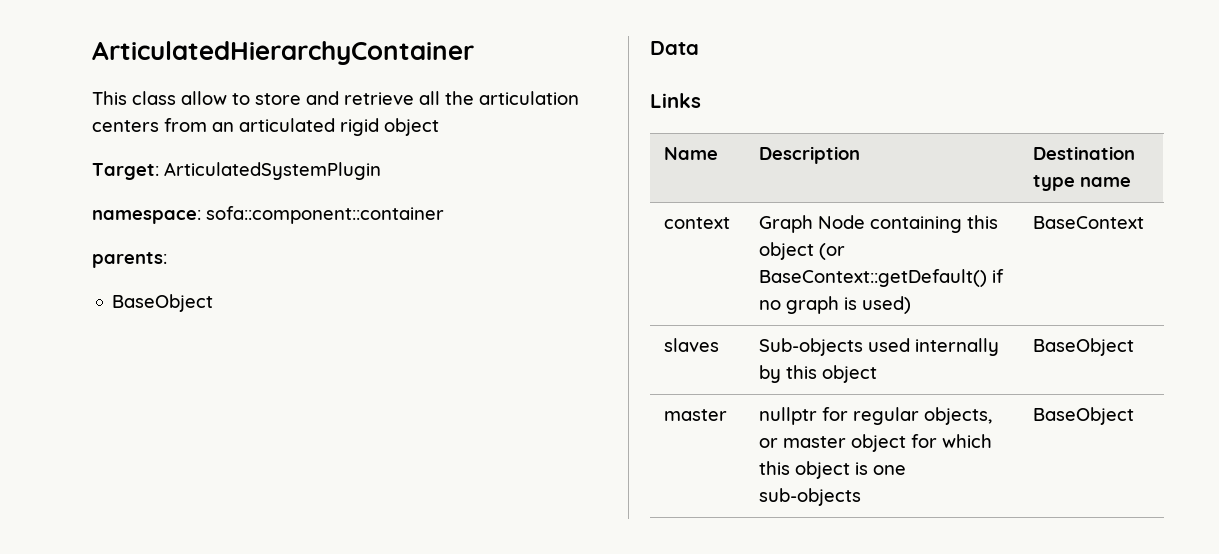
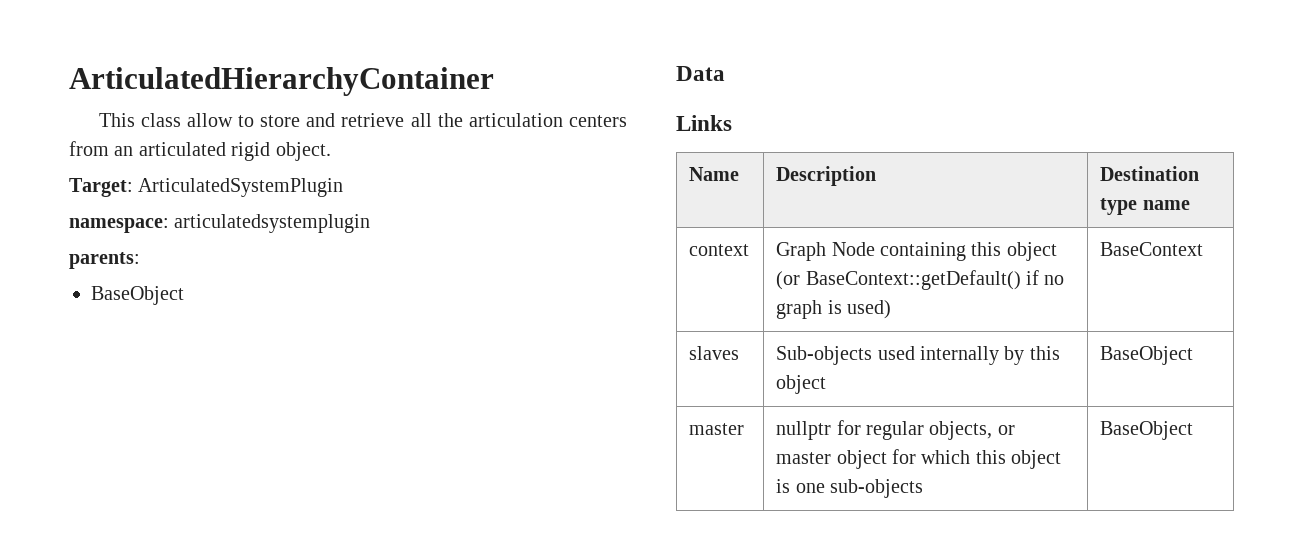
- This class allow to store and retrieve all the articulation centers from an articulated rigid object
+ This class allow to store and retrieve all the articulation centers from an articulated rigid object.
- namespace: sofa::component::container
+ namespace: articulatedsystemplugin

